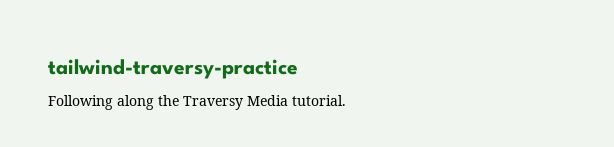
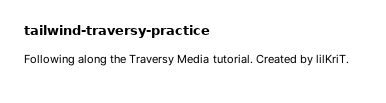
+ Created by lilKriT.

